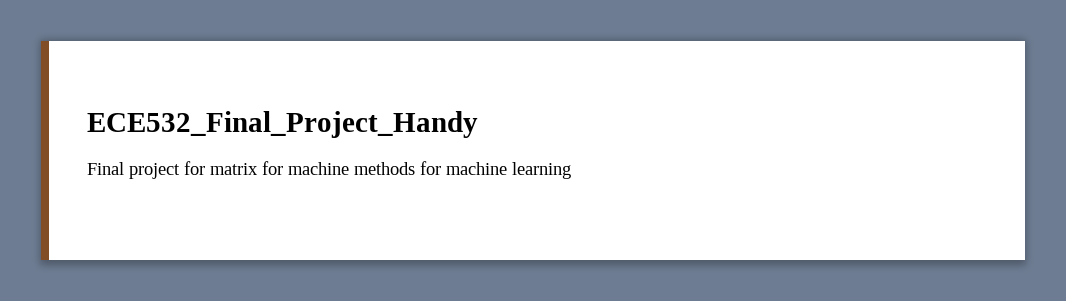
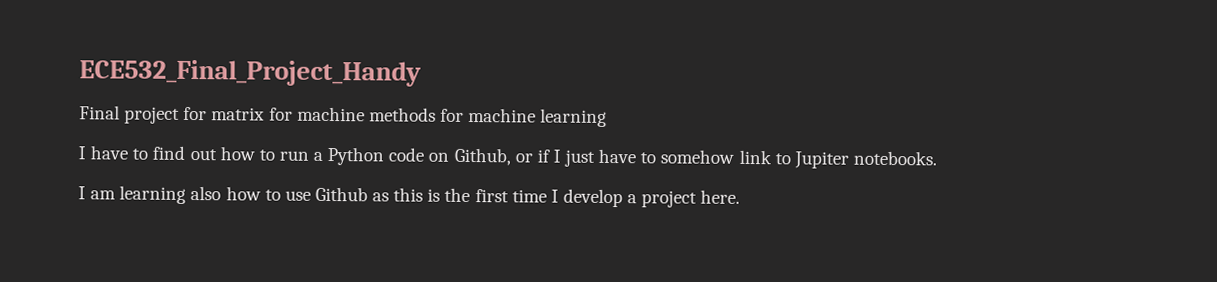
+ I have to find out how to run a Python code on Github, or if I just have to somehow link to Jupiter notebooks.
+ I am learning also how to use Github as this is the first time I develop a project here.

